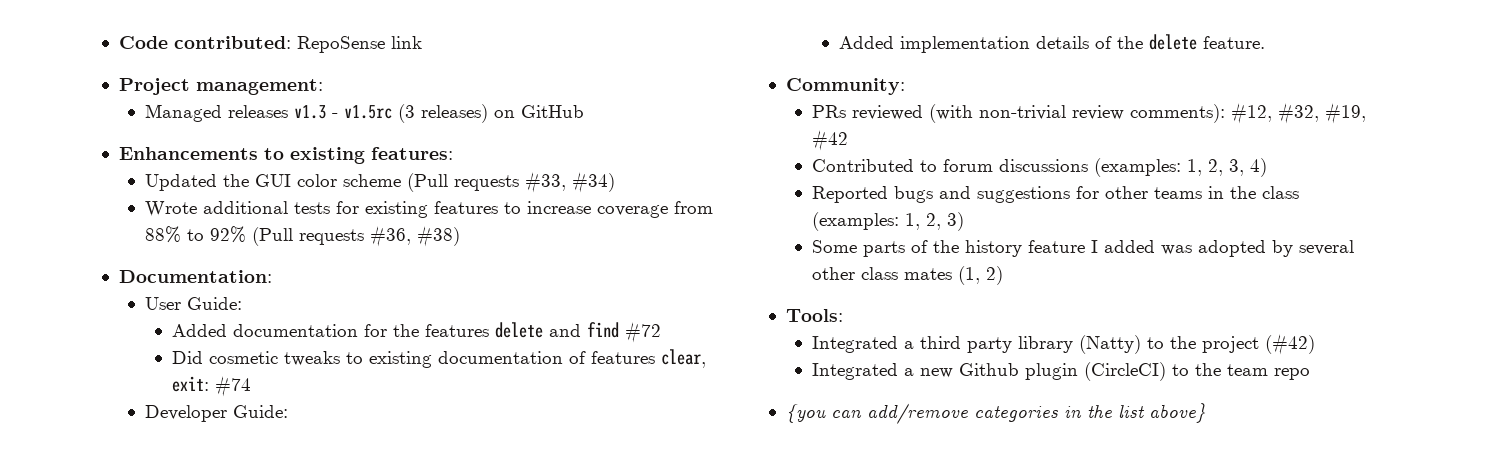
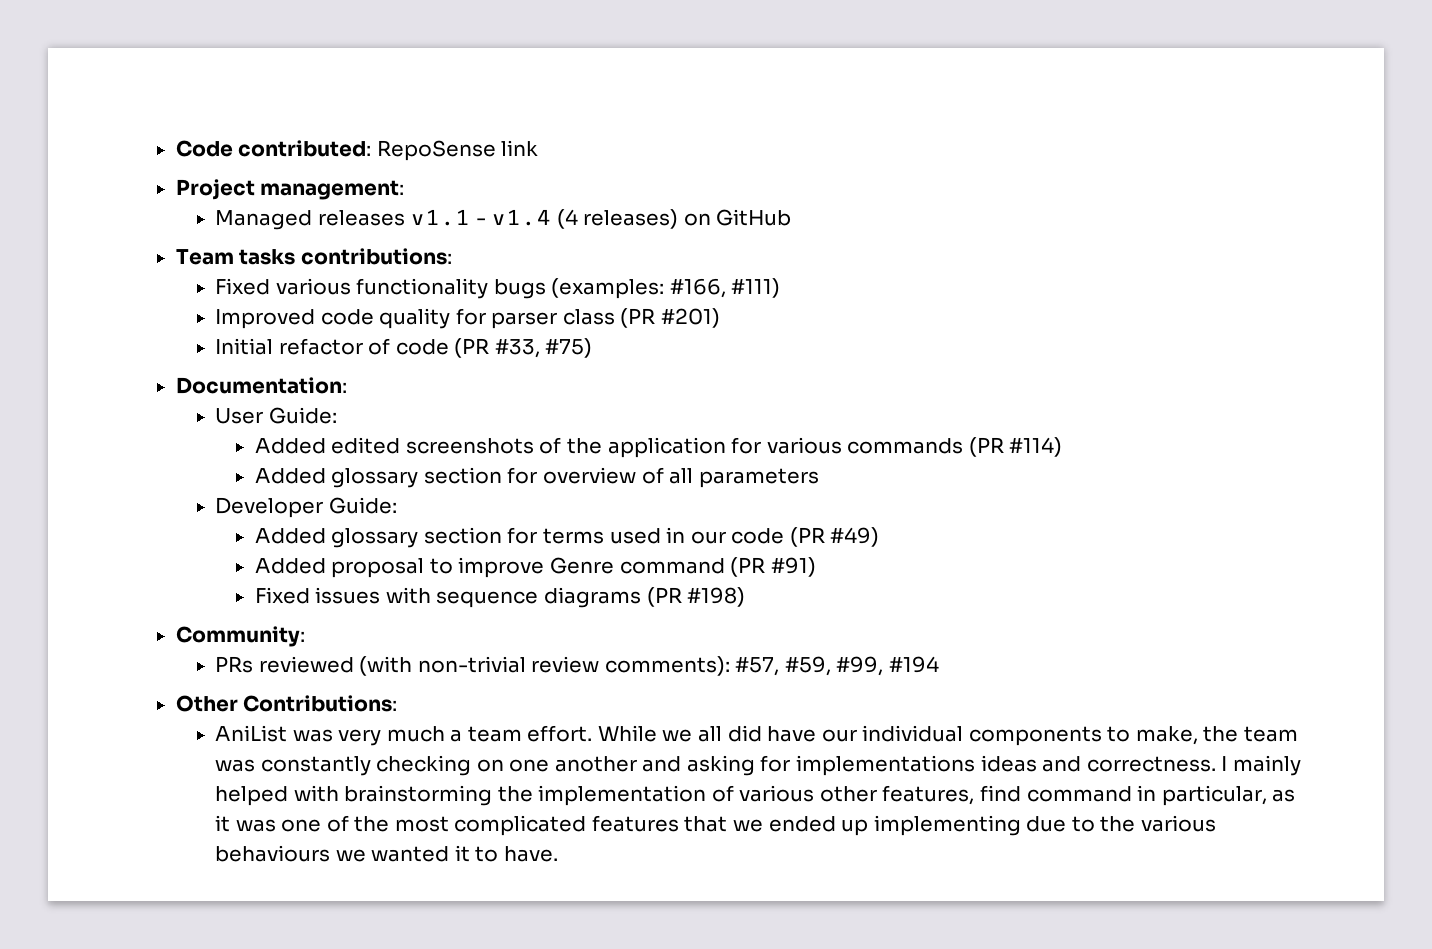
- Managed releases v1.3 - v1.5rc (3 releases) on GitHub
+ Managed releases v1.1 - v1.4 (4 releases) on GitHub
- Enhancements to existing features:
- Updated the GUI color scheme (Pull requests #33, #34)
- Wrote additional tests for existing features to increase coverage from 88% to 92% (Pull requests #36, #38)
+ Team tasks contributions:
+ Fixed various functionality bugs (examples: #166, #111)
+ Improved code quality for parser class (PR #201)
+ Initial refactor of code (PR #33, #75)
  Documentation:
  User Guide:
- Added documentation for the features delete and find #72
- Did cosmetic tweaks to existing documentation of features clear, exit: #74
+ Added edited screenshots of the application for various commands (PR #114)
+ Added glossary section for overview of all parameters
  Developer Guide:
- Added implementation details of the delete feature.
+ Added glossary section for terms used in our code (PR #49)
+ Added proposal to improve Genre command (PR #91)
+ Fixed issues with sequence diagrams (PR #198)
- PRs reviewed (with non-trivial review comments): #12, #32, #19, #42
- Contributed to forum discussions (examples: 1, 2, 3, 4)
- Reported bugs and suggestions for other teams in the class (examples: 1, 2, 3)
- Some parts of the history feature I added was adopted by several other class mates (1, 2)
- Tools:
- Integrated a third party library (Natty) to the project (#42)
- Integrated a new Github plugin (CircleCI) to the team repo
- {you can add/remove categories in the list above}
+ PRs reviewed (with non-trivial review comments): #57, #59, #99, #194
+ Other Contributions:
+ AniList was very much a team effort. While we all did have our individual components to make, the team was constantly checking on one another and asking for implementations ideas and correctness. I mainly helped with brainstorming the implementation of various other features, find command in particular, as it was one of the most complicated features that we ended up implementing due to the various behaviours we wanted it to have.

